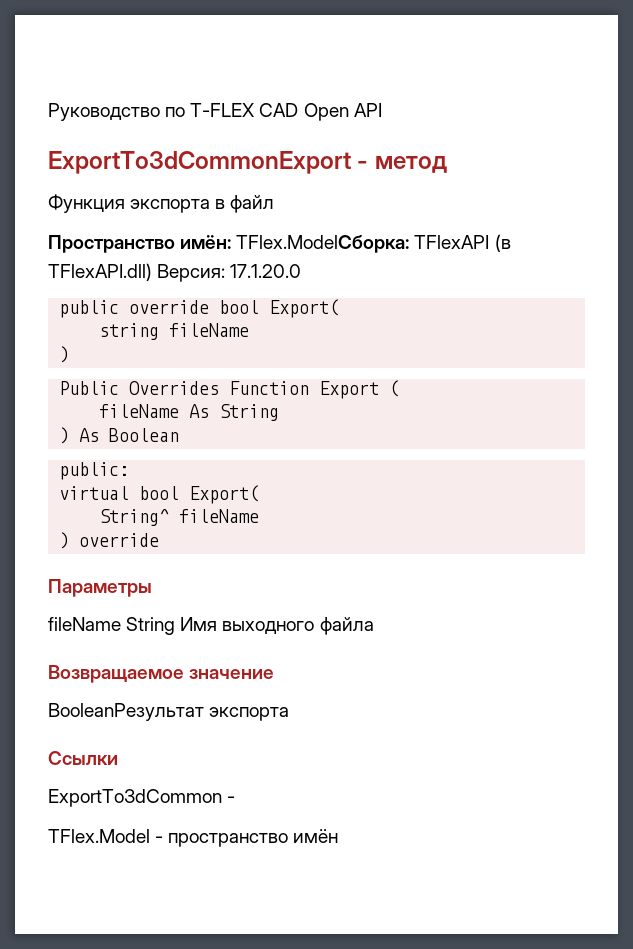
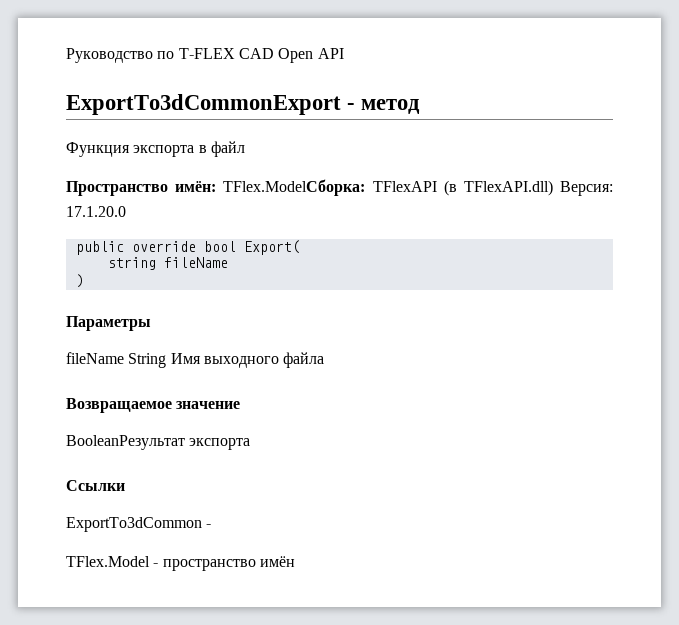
- Public Overrides Function Export (
- fileName As String
- ) As Boolean
- public:
- virtual bool Export(
- String^ fileName
- ) override

